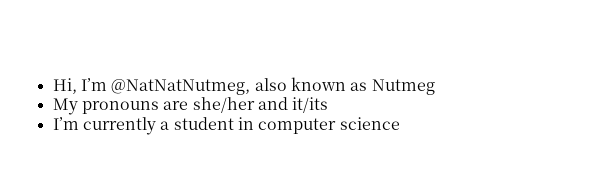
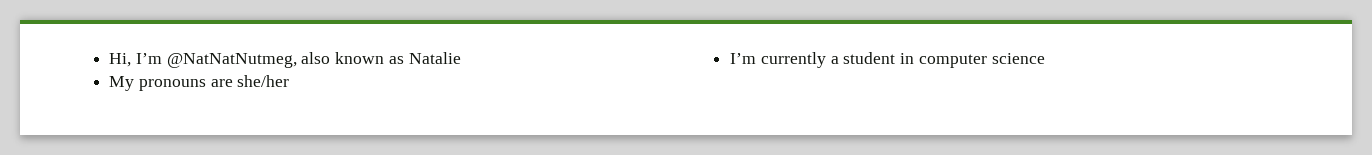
- Hi, I’m @NatNatNutmeg, also known as Nutmeg
+ Hi, I’m @NatNatNutmeg, also known as Natalie
- My pronouns are she/her and it/its
+ My pronouns are she/her

